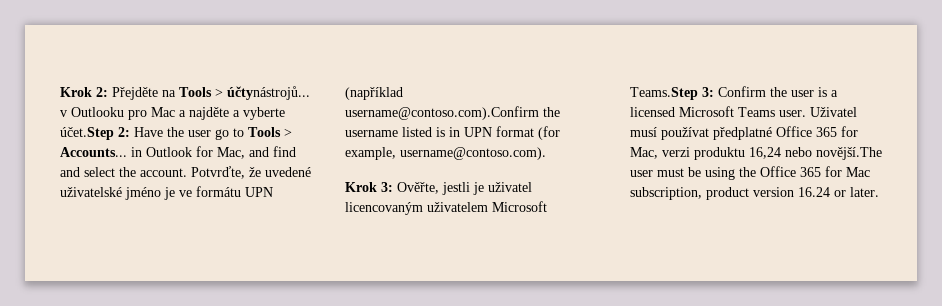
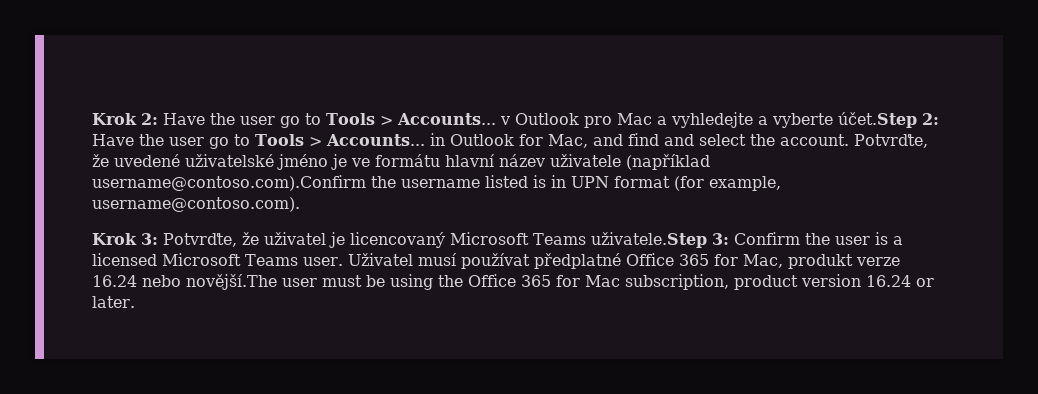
- Krok 2: Přejděte na Tools > účtynástrojů... v Outlooku pro Mac a najděte a vyberte účet.Step 2: Have the user go to Tools > Accounts... in Outlook for Mac, and find and select the account.
+ Krok 2: Have the user go to Tools > Accounts... v Outlook pro Mac a vyhledejte a vyberte účet.Step 2: Have the user go to Tools > Accounts... in Outlook for Mac, and find and select the account.
- Potvrďte, že uvedené uživatelské jméno je ve formátu UPN (například username@contoso.com).Confirm the username listed is in UPN format (for example, username@contoso.com).
+ Potvrďte, že uvedené uživatelské jméno je ve formátu hlavní název uživatele (například username@contoso.com).Confirm the username listed is in UPN format (for example, username@contoso.com).
- Krok 3: Ověřte, jestli je uživatel licencovaným uživatelem Microsoft Teams.Step 3: Confirm the user is a licensed Microsoft Teams user.
+ Krok 3: Potvrďte, že uživatel je licencovaný Microsoft Teams uživatele.Step 3: Confirm the user is a licensed Microsoft Teams user.
- Uživatel musí používat předplatné Office 365 for Mac, verzi produktu 16,24 nebo novější.The user must be using the Office 365 for Mac subscription, product version 16.24 or later.
+ Uživatel musí používat předplatné Office 365 for Mac, produkt verze 16.24 nebo novější.The user must be using the Office 365 for Mac subscription, product version 16.24 or later.

